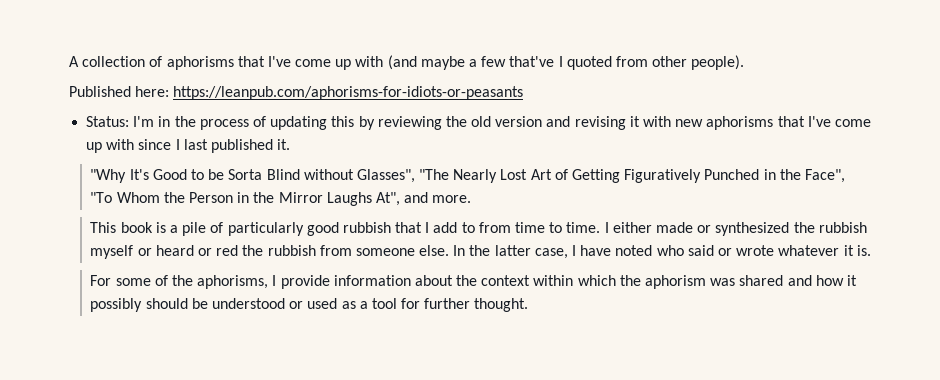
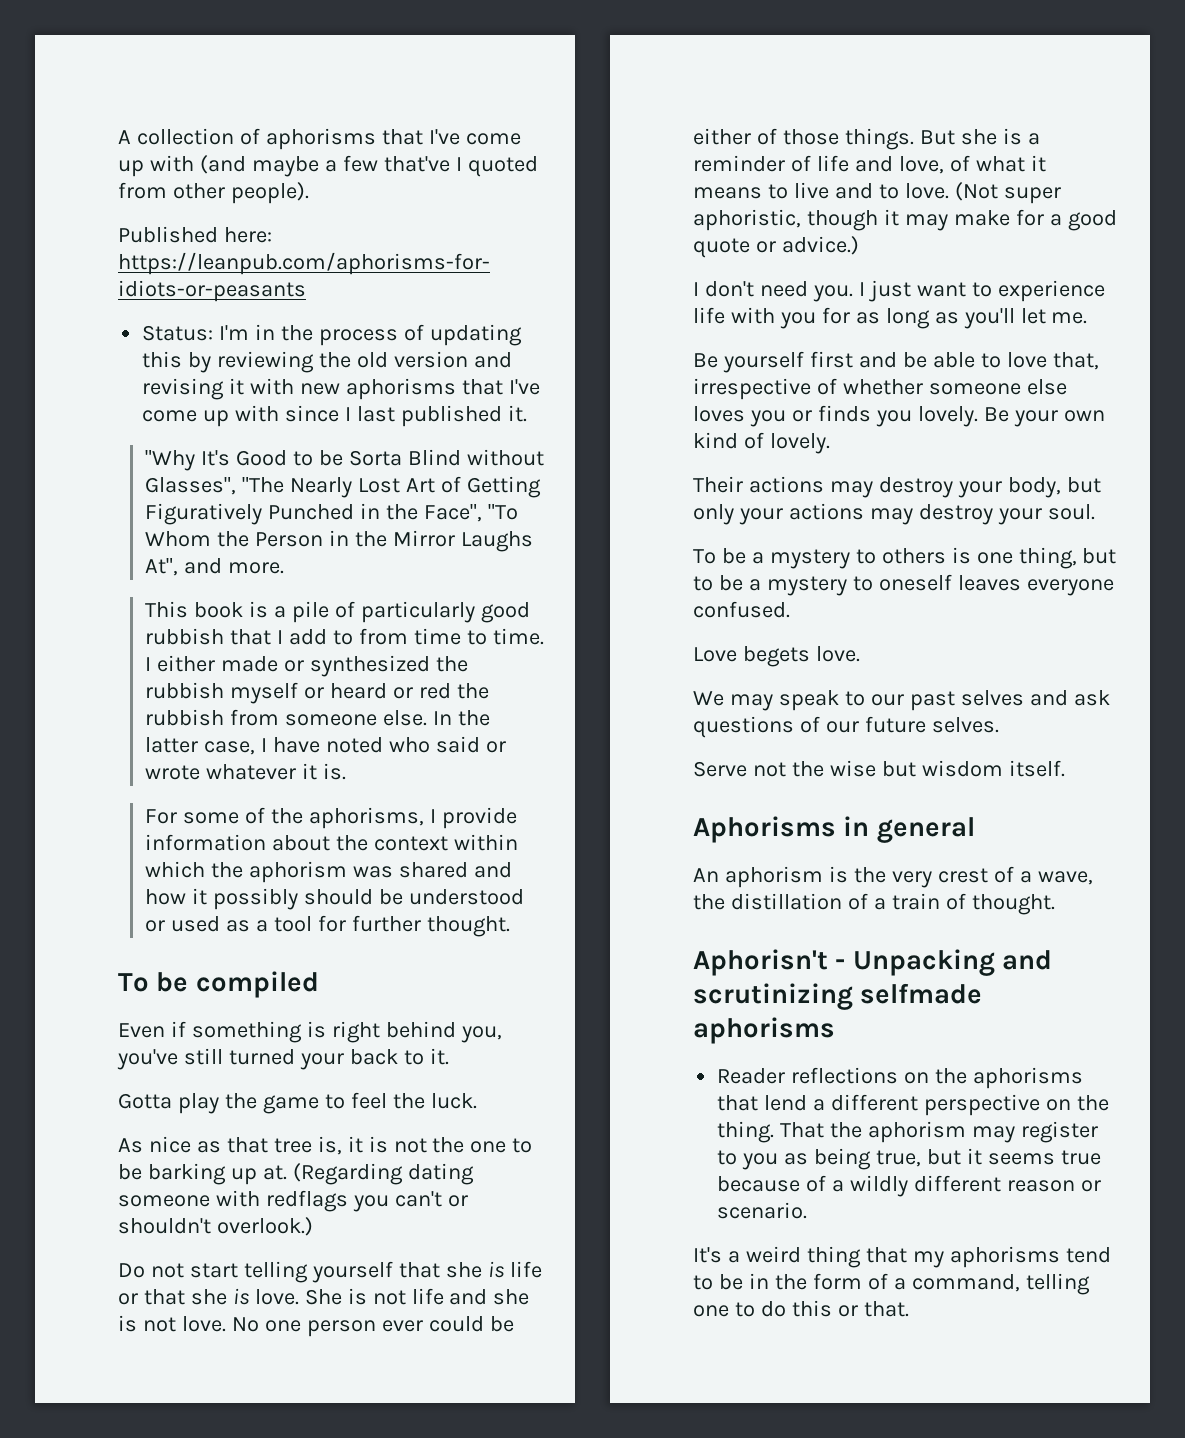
+ To be compiled
+ Even if something is right behind you, you've still turned your back to it.
+ Gotta play the game to feel the luck.
+ As nice as that tree is, it is not the one to be barking up at. (Regarding dating someone with redflags you can't or shouldn't overlook.)
+ Do not start telling yourself that she is life or that she is love. She is not life and she is not love. No one person ever could be either of those things. But she is a reminder of life and love, of what it means to live and to love. (Not super aphoristic, though it may make for a good quote or advice.)
+ I don't need you. I just want to experience life with you for as long as you'll let me.
+ Be yourself first and be able to love that, irrespective of whether someone else loves you or finds you lovely. Be your own kind of lovely.
+ Their actions may destroy your body, but only your actions may destroy your soul.
+ To be a mystery to others is one thing, but to be a mystery to oneself leaves everyone confused.
+ Love begets love.
+ We may speak to our past selves and ask questions of our future selves.
+ Serve not the wise but wisdom itself.
+ Aphorisms in general
+ An aphorism is the very crest of a wave, the distillation of a train of thought.
+ Aphorisn't - Unpacking and scrutinizing selfmade aphorisms
+ Reader reflections on the aphorisms that lend a different perspective on the thing. That the aphorism may register to you as being true, but it seems true because of a wildly different reason or scenario.
+ It's a weird thing that my aphorisms tend to be in the form of a command, telling one to do this or that.

